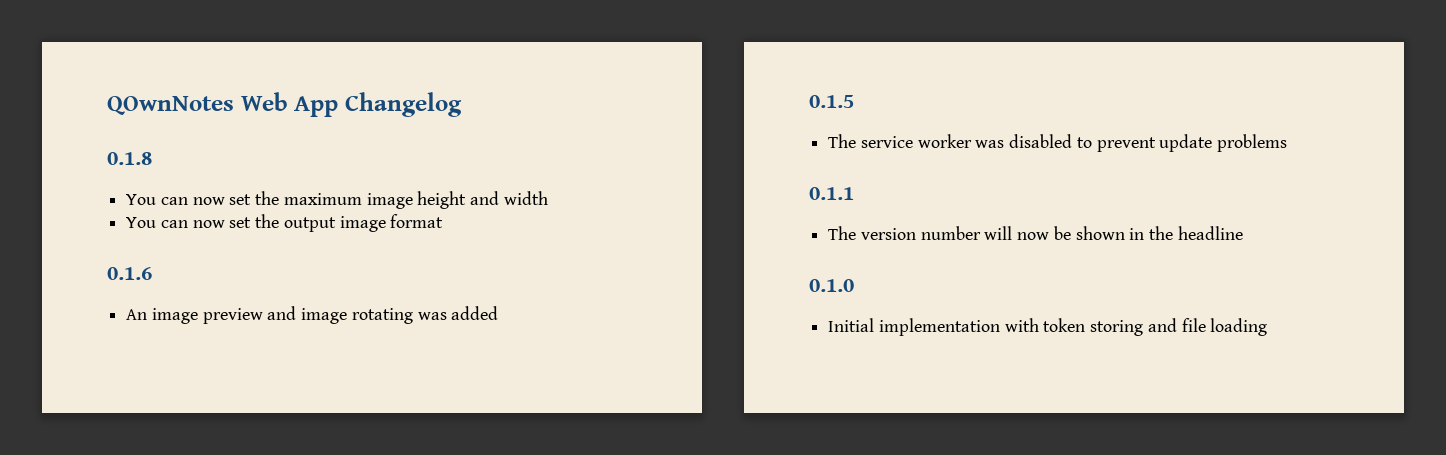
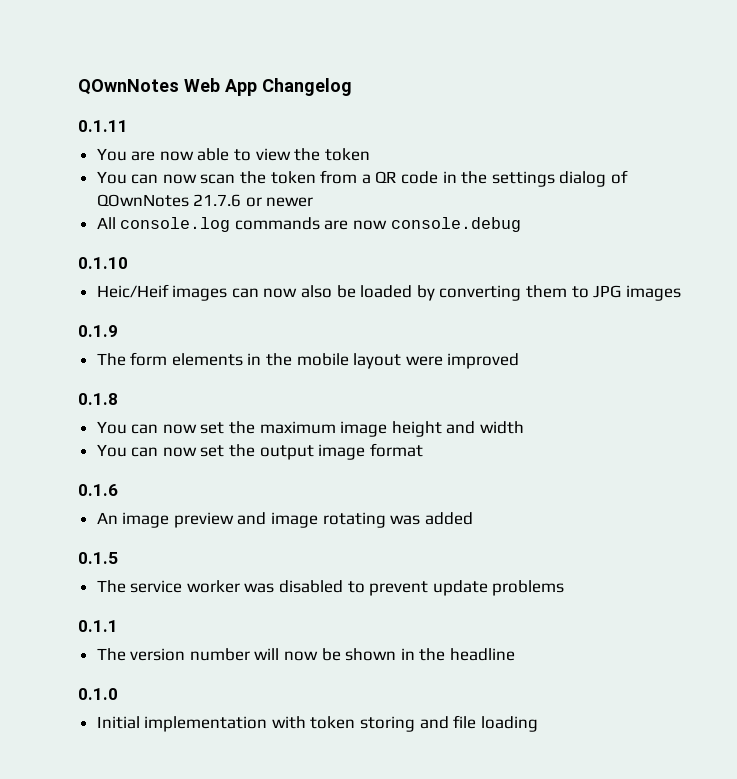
+ 0.1.11
+ You are now able to view the token
+ You can now scan the token from a QR code in the settings dialog of QOwnNotes 21.7.6 or newer
+ All console.log commands are now console.debug
+ 0.1.10
+ Heic/Heif images can now also be loaded by converting them to JPG images
+ 0.1.9
+ The form elements in the mobile layout were improved

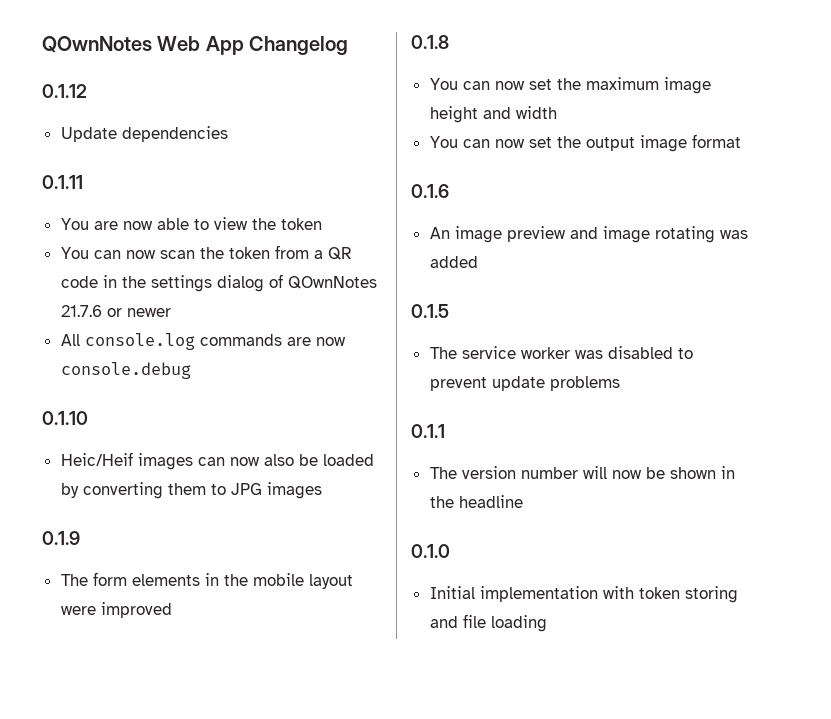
+ 0.1.12
+ Update dependencies

